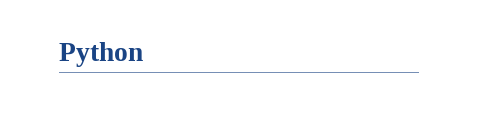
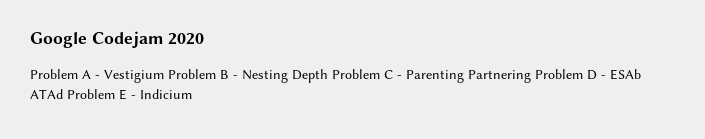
- Python
+ Google Codejam 2020
+ Problem A - Vestigium Problem B - Nesting Depth Problem C - Parenting Partnering Problem D - ESAb ATAd Problem E - Indicium

